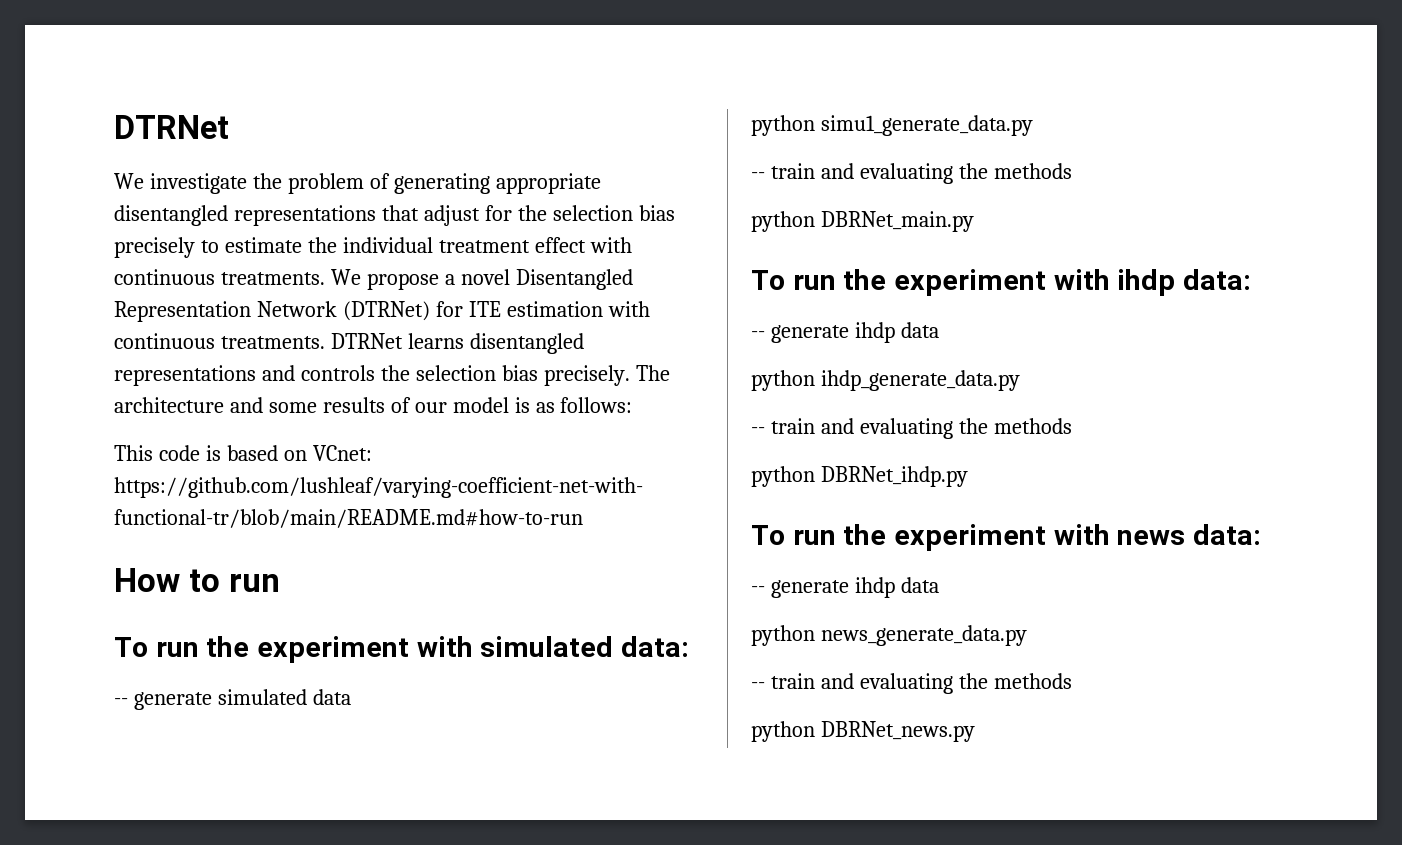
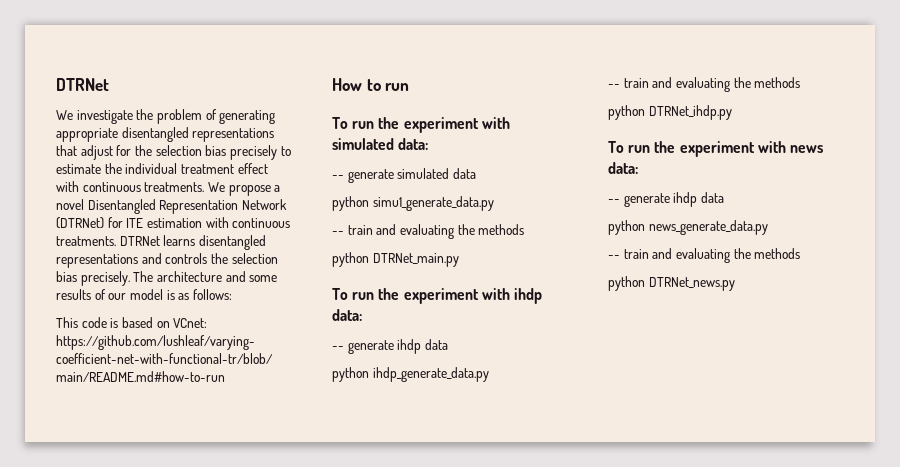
- python DBRNet_main.py
+ python DTRNet_main.py
- python DBRNet_ihdp.py
+ python DTRNet_ihdp.py
- python DBRNet_news.py
+ python DTRNet_news.py

